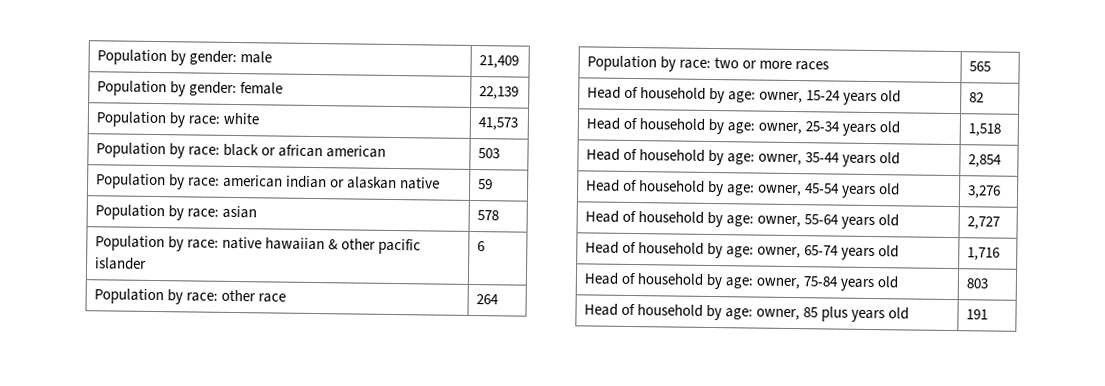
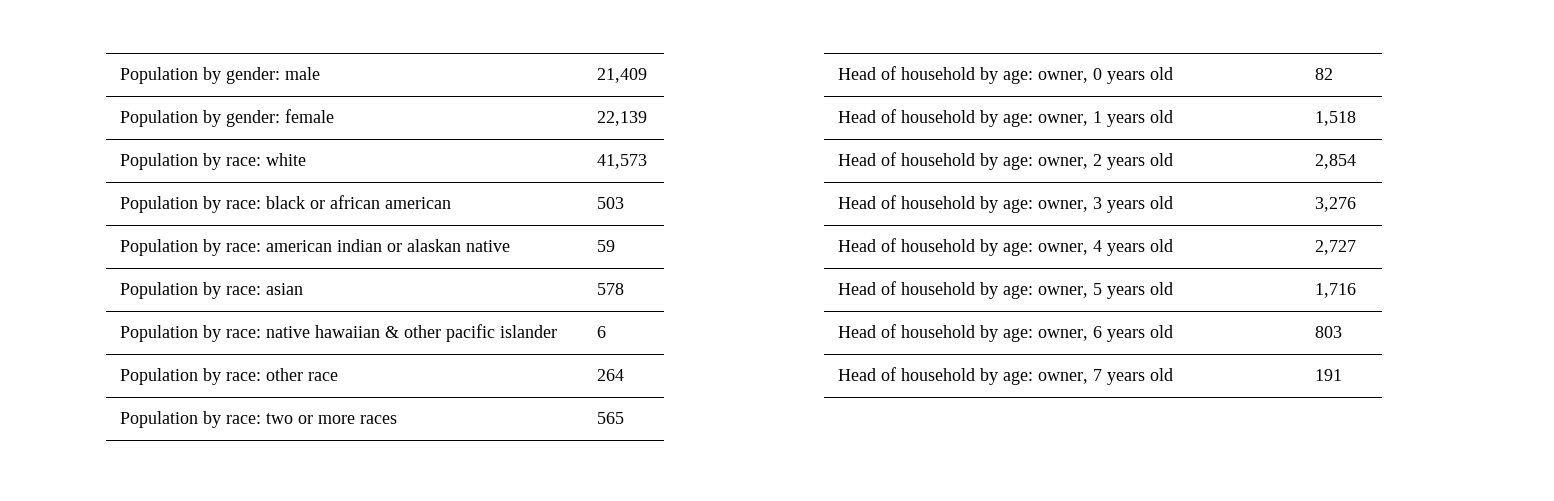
- Head of household by age: owner, 15-24 years old | 82
+ Head of household by age: owner, 0 years old | 82
- Head of household by age: owner, 25-34 years old | 1,518
+ Head of household by age: owner, 1 years old | 1,518
- Head of household by age: owner, 35-44 years old | 2,854
+ Head of household by age: owner, 2 years old | 2,854
- Head of household by age: owner, 45-54 years old | 3,276
+ Head of household by age: owner, 3 years old | 3,276
- Head of household by age: owner, 55-64 years old | 2,727
+ Head of household by age: owner, 4 years old | 2,727
- Head of household by age: owner, 65-74 years old | 1,716
+ Head of household by age: owner, 5 years old | 1,716
- Head of household by age: owner, 75-84 years old | 803
+ Head of household by age: owner, 6 years old | 803
- Head of household by age: owner, 85 plus years old | 191
+ Head of household by age: owner, 7 years old | 191

